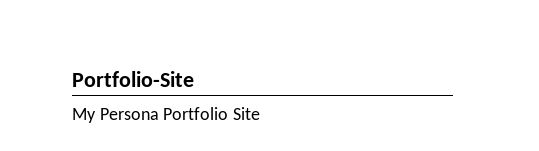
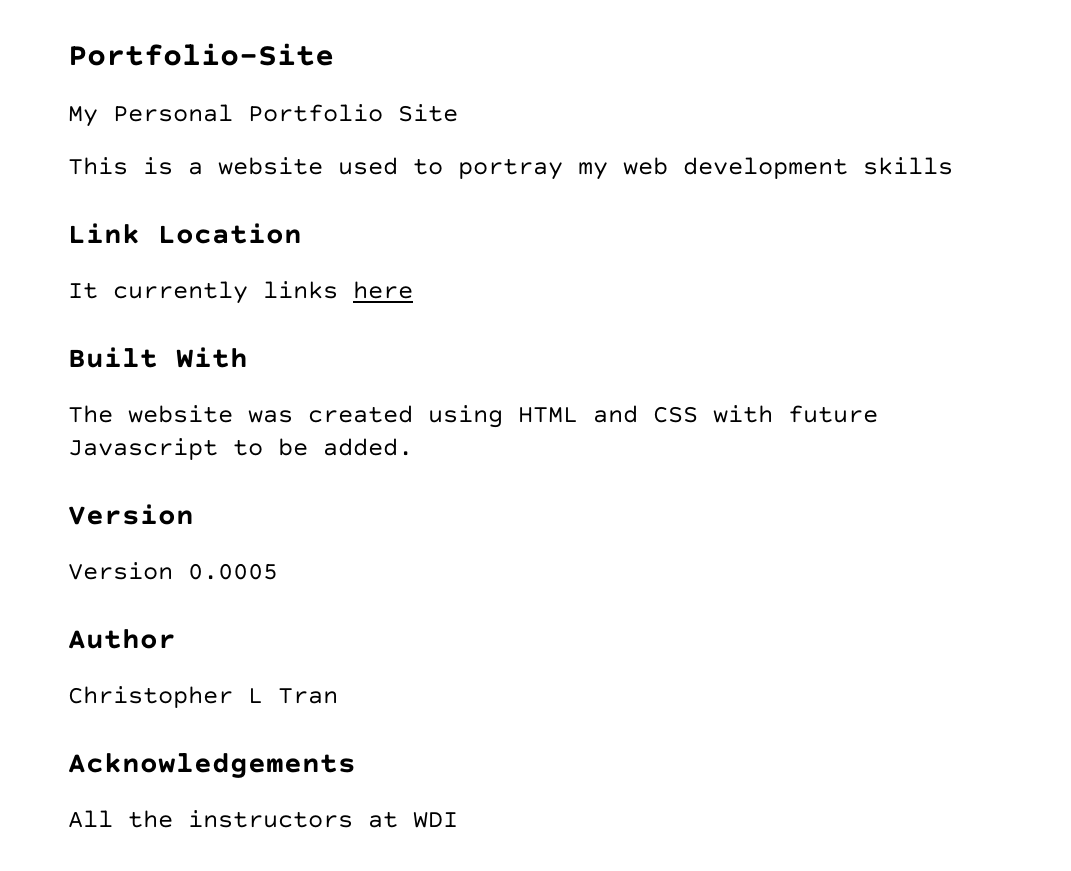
- My Persona Portfolio Site
+ My Personal Portfolio Site
+ This is a website used to portray my web development skills
+ Link Location
+ It currently links here
+ Built With
+ The website was created using HTML and CSS with future Javascript to be added.
+ Version
+ Version 0.0005
+ Author
+ Christopher L Tran
+ Acknowledgements
+ All the instructors at WDI

